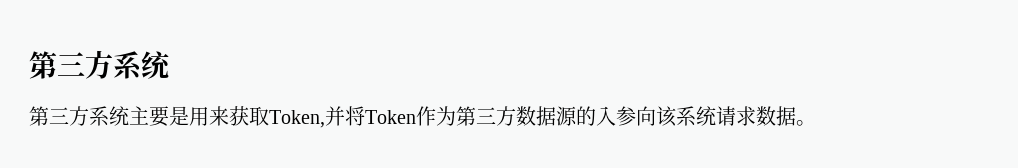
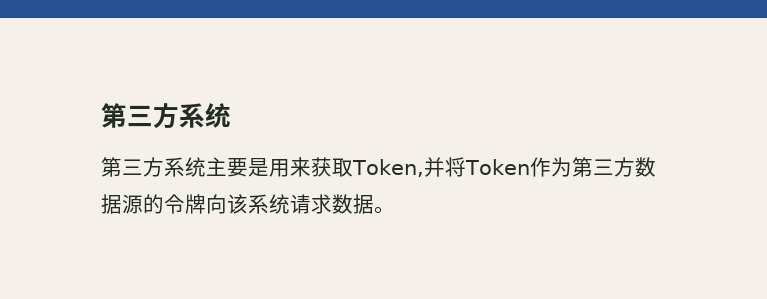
- 第三方系统主要是用来获取Token,并将Token作为第三方数据源的入参向该系统请求数据。
+ 第三方系统主要是用来获取Token,并将Token作为第三方数据源的令牌向该系统请求数据。

